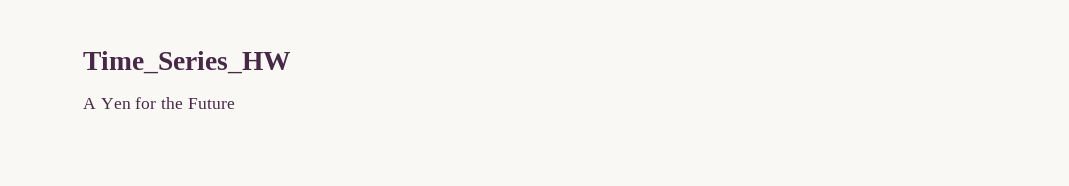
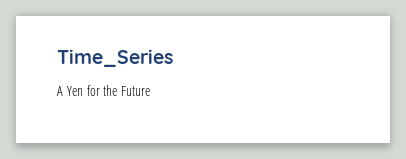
- Time_Series_HW
+ Time_Series

